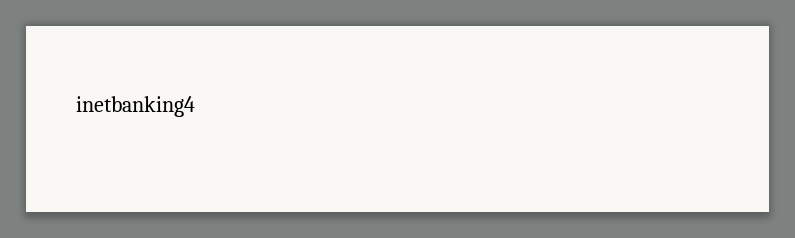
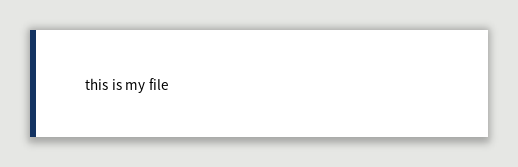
- inetbanking4
+ this is my file

